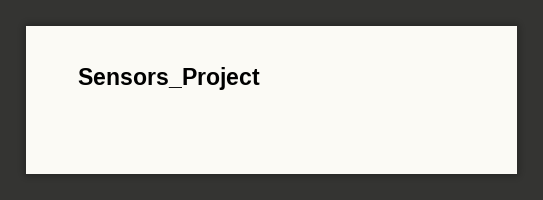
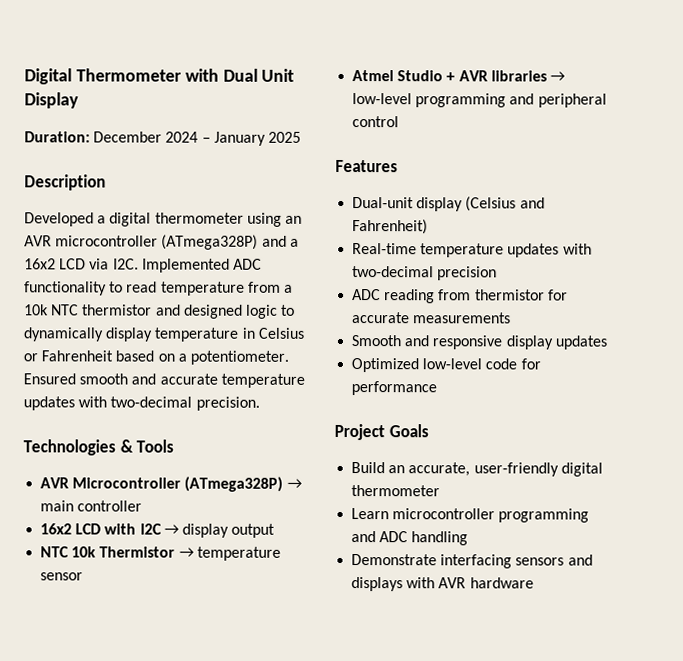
- Sensors_Project
+ Digital Thermometer with Dual Unit Display
+ Duration: December 2024 – January 2025
+ Description
+ Developed a digital thermometer using an AVR microcontroller (ATmega328P) and a 16x2 LCD via I2C. Implemented ADC functionality to read temperature from a 10k NTC thermistor and designed logic to dynamically display temperature in Celsius or Fahrenheit based on a potentiometer. Ensured smooth and accurate temperature updates with two-decimal precision.
+ Technologies & Tools
+ AVR Microcontroller (ATmega328P) → main controller
+ 16x2 LCD with I2C → display output
+ NTC 10k Thermistor → temperature sensor
+ Atmel Studio + AVR libraries → low-level programming and peripheral control
+ Features
+ Dual-unit display (Celsius and Fahrenheit)
+ Real-time temperature updates with two-decimal precision
+ ADC reading from thermistor for accurate measurements
+ Smooth and responsive display updates
+ Optimized low-level code for performance
+ Project Goals
+ Build an accurate, user-friendly digital thermometer
+ Learn microcontroller programming and ADC handling
+ Demonstrate interfacing sensors and displays with AVR hardware

